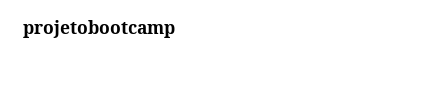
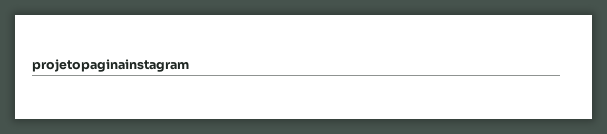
- projetobootcamp
+ projetopaginainstagram

